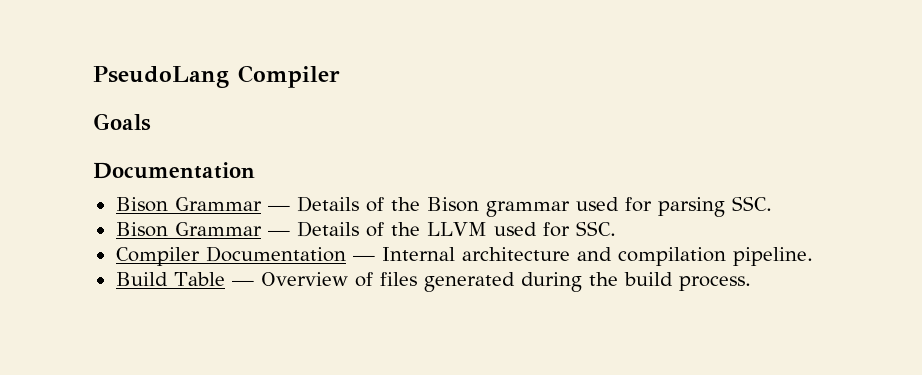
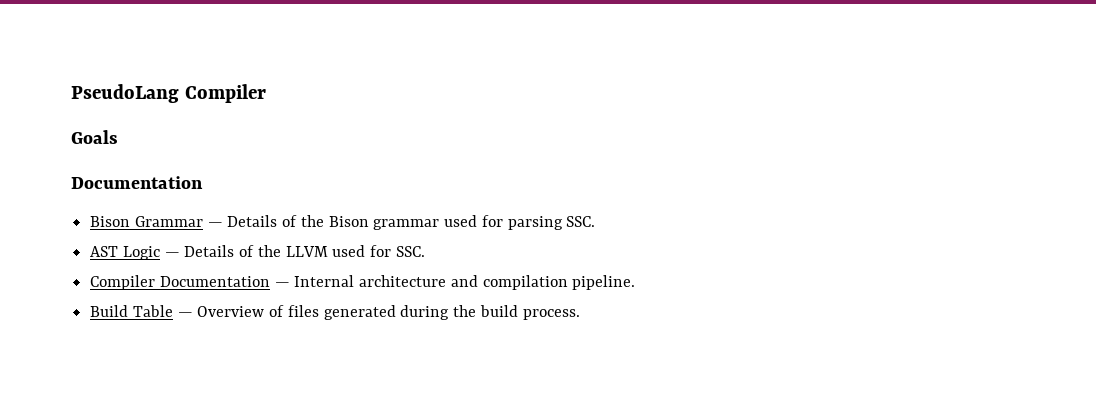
- Bison Grammar — Details of the LLVM used for SSC.
+ AST Logic — Details of the LLVM used for SSC.

